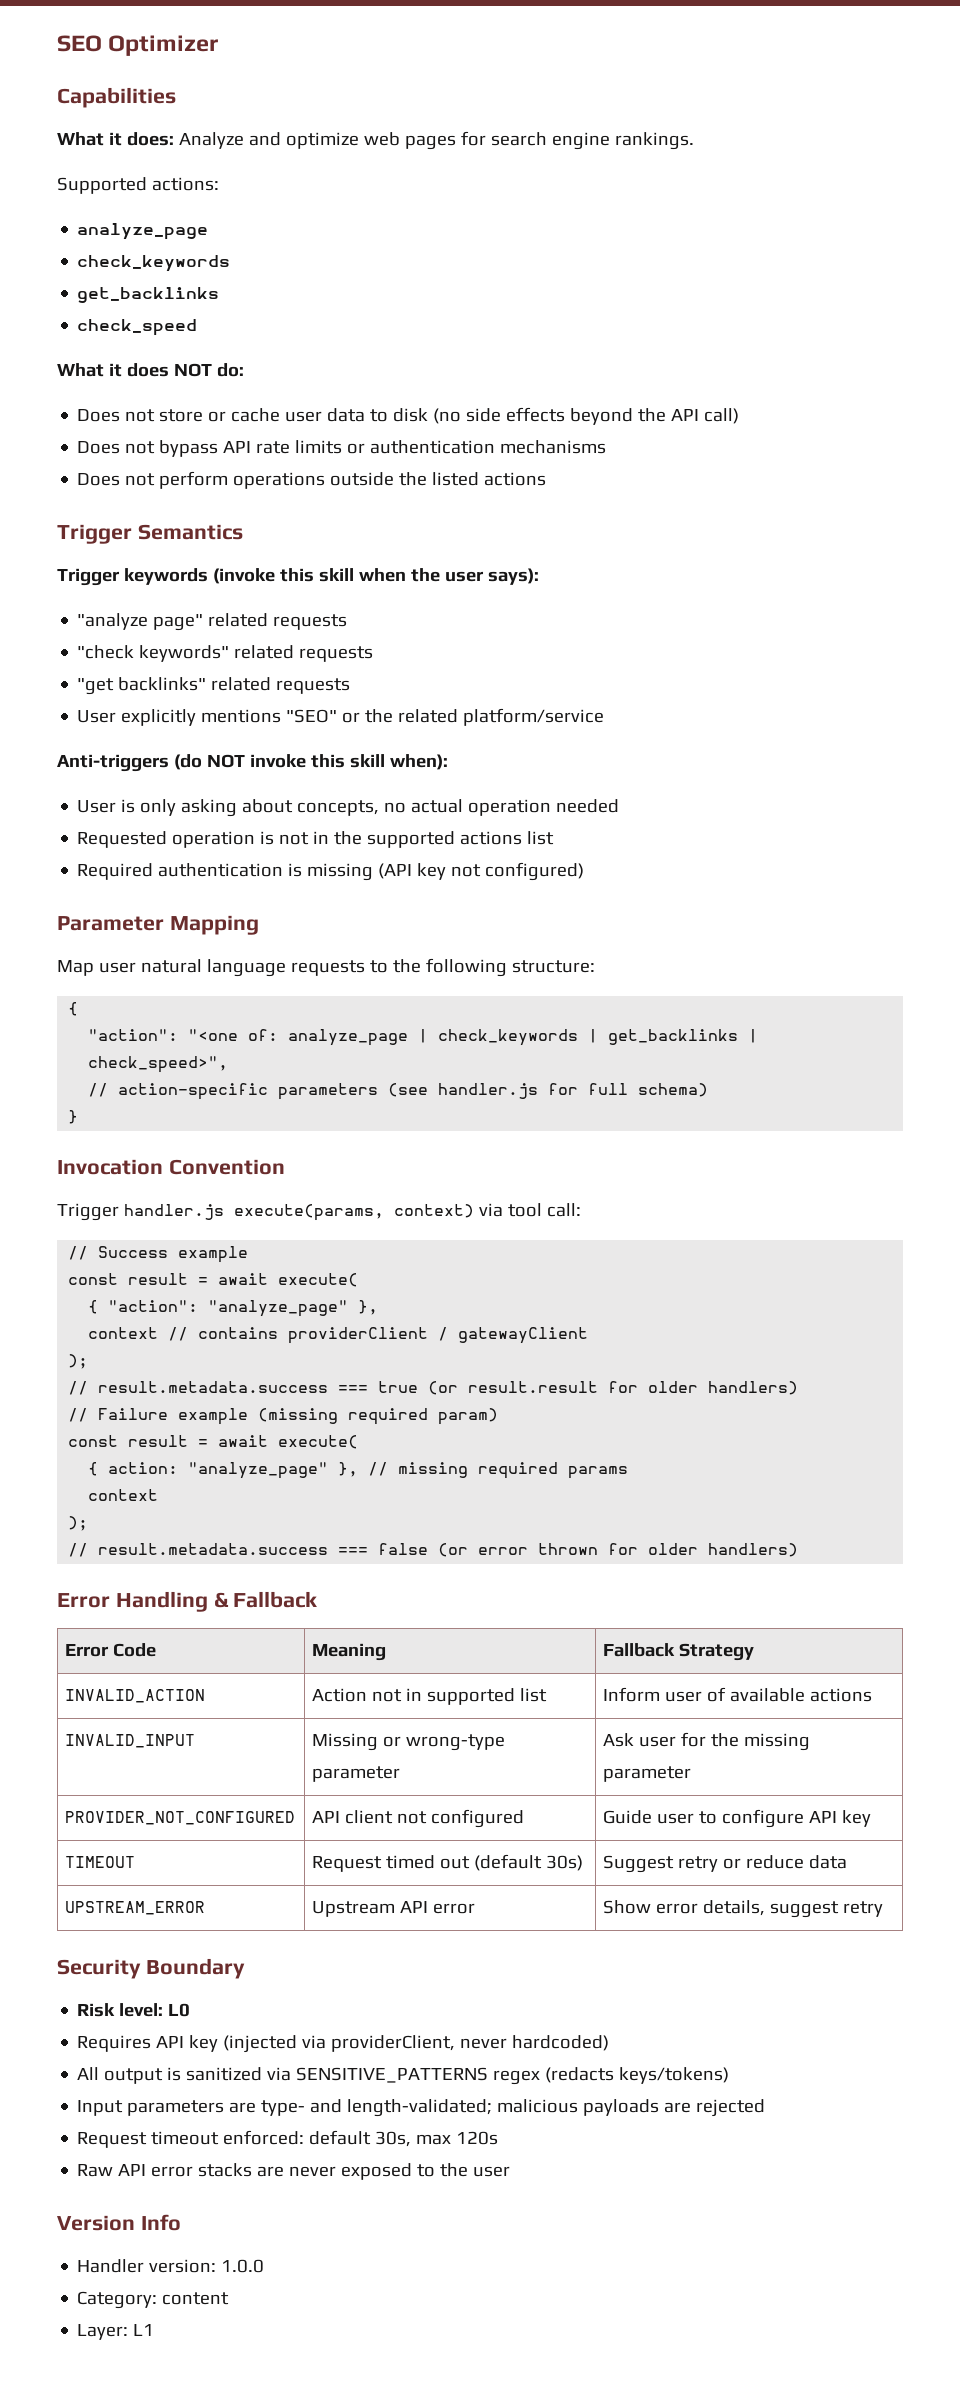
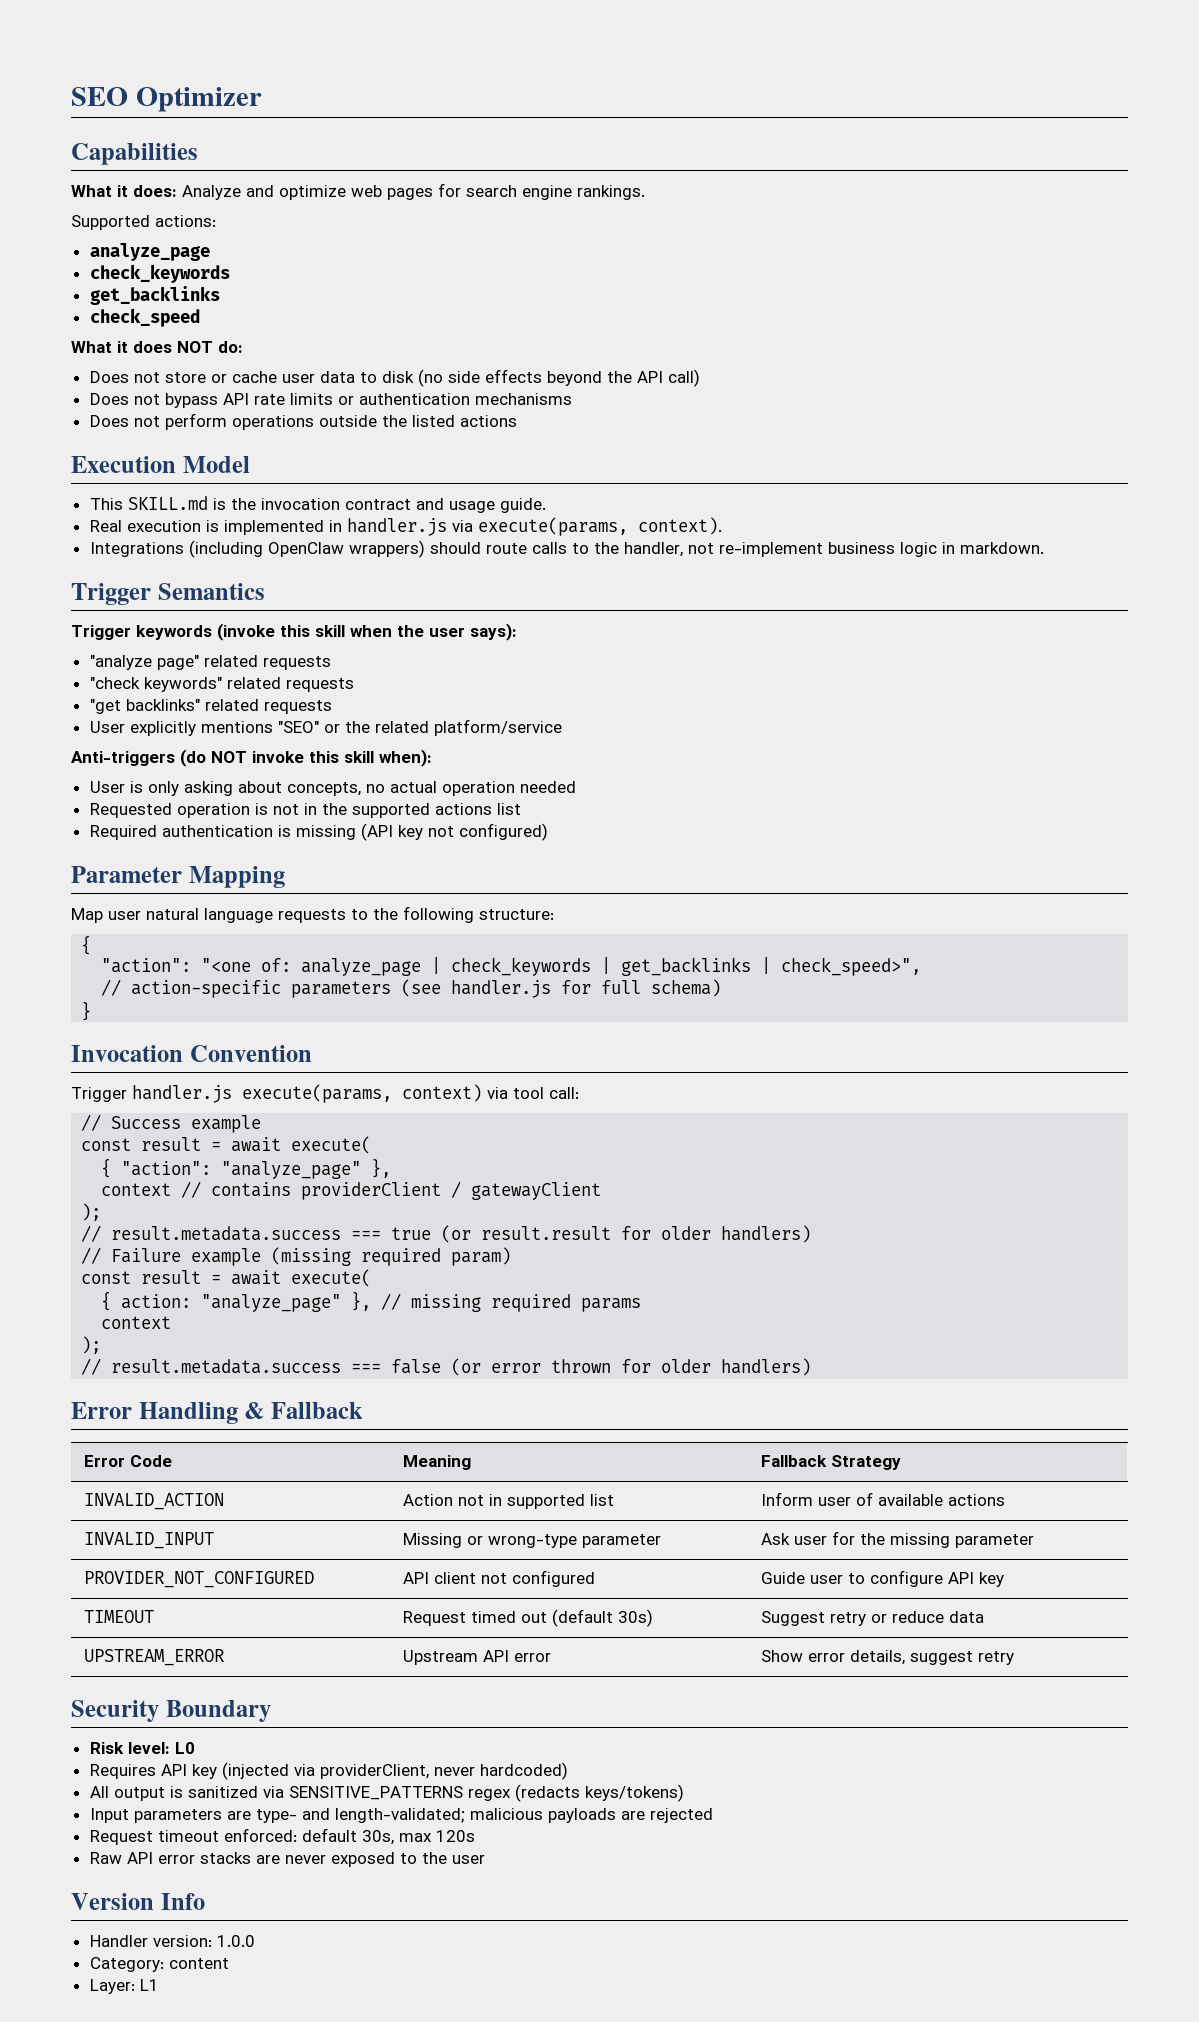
+ Execution Model
+ This SKILL.md is the invocation contract and usage guide.
+ Real execution is implemented in handler.js via execute(params, context).
+ Integrations (including OpenClaw wrappers) should route calls to the handler, not re-implement business logic in markdown.

